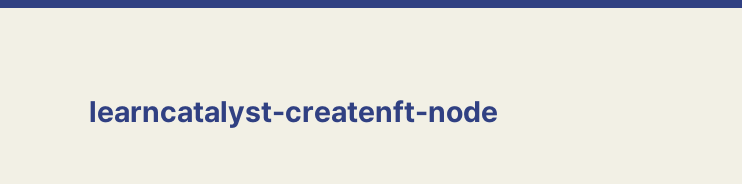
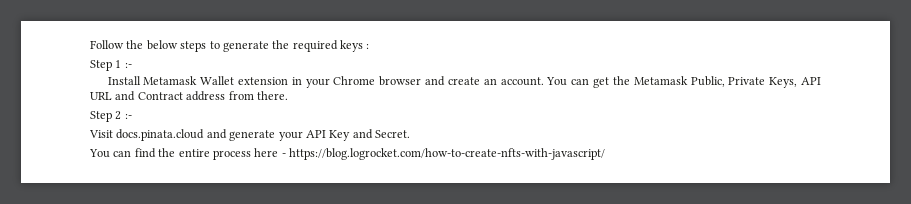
- learncatalyst-createnft-node
+ Follow the below steps to generate the required keys :
+ Step 1 :-
+ Install Metamask Wallet extension in your Chrome browser and create an account. You can get the Metamask Public, Private Keys, API URL and Contract address from there.
+ Step 2 :-
+ Visit docs.pinata.cloud and generate your API Key and Secret.
+ You can find the entire process here - https://blog.logrocket.com/how-to-create-nfts-with-javascript/

